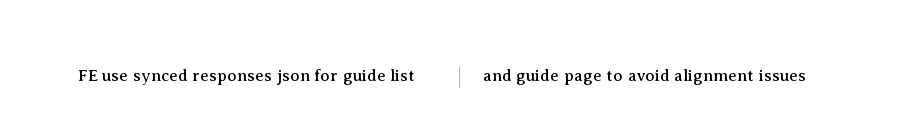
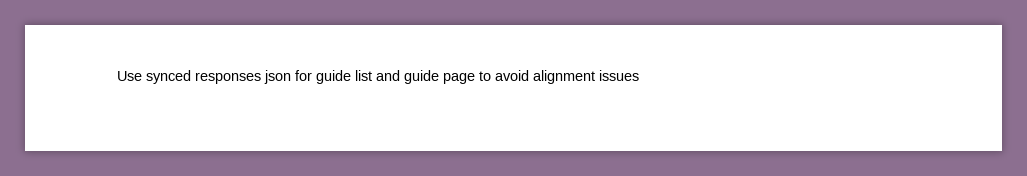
- FE use synced responses json for guide list and guide page to avoid alignment issues
+ Use synced responses json for guide list and guide page to avoid alignment issues

